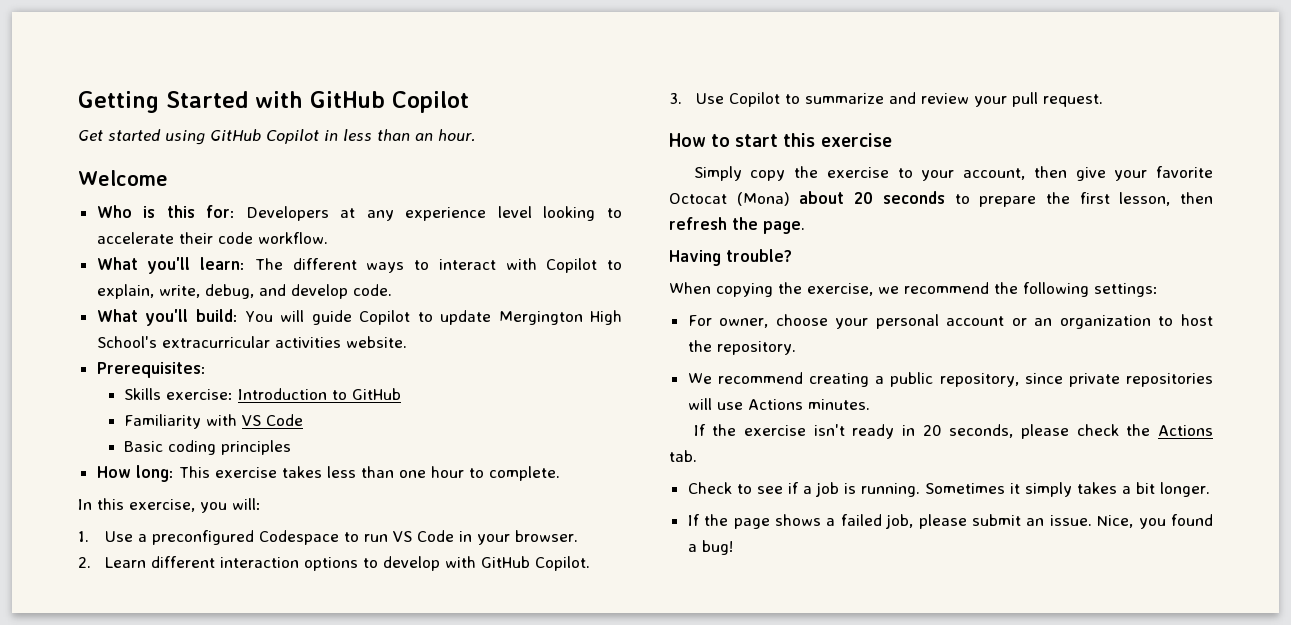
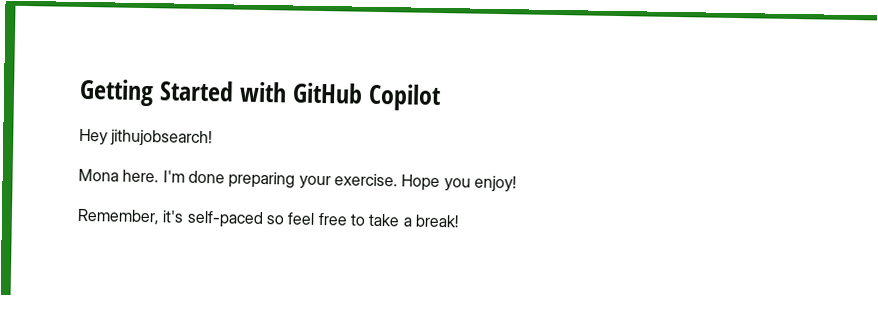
- Get started using GitHub Copilot in less than an hour.
- Welcome
- Who is this for: Developers at any experience level looking to accelerate their code workflow.
- What you'll learn: The different ways to interact with Copilot to explain, write, debug, and develop code.
- What you'll build: You will guide Copilot to update Mergington High School's extracurricular activities website.
- Prerequisites:
- Skills exercise: Introduction to GitHub
- Familiarity with VS Code
- Basic coding principles
- How long: This exercise takes less than one hour to complete.
- In this exercise, you will:
- 1. Use a preconfigured Codespace to run VS Code in your browser.
- 2. Learn different interaction options to develop with GitHub Copilot.
- 3. Use Copilot to summarize and review your pull request.
- How to start this exercise
- Simply copy the exercise to your account, then give your favorite Octocat (Mona) about 20 seconds to prepare the first lesson, then refresh the page.
- Having trouble?
- When copying the exercise, we recommend the following settings:
- For owner, choose your personal account or an organization to host the repository.
- We recommend creating a public repository, since private repositories will use Actions minutes.
- If the exercise isn't ready in 20 seconds, please check the Actions tab.
- Check to see if a job is running. Sometimes it simply takes a bit longer.
- If the page shows a failed job, please submit an issue. Nice, you found a bug!
+ Hey jithujobsearch!
+ Mona here. I'm done preparing your exercise. Hope you enjoy!
+ Remember, it's self-paced so feel free to take a break!

